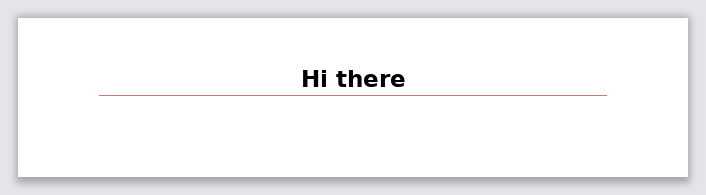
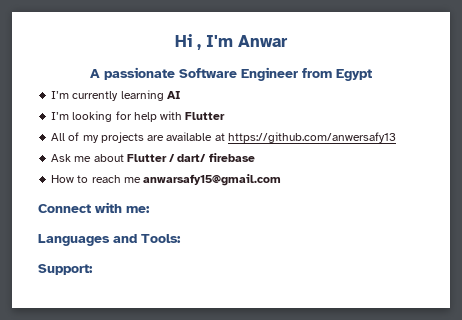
- Hi there
+ Hi , I'm Anwar
+ A passionate Software Engineer from Egypt
+ I’m currently learning AI
+ I’m looking for help with Flutter
+ All of my projects are available at https://github.com/anwersafy13
+ Ask me about Flutter / dart/ firebase
+ How to reach me anwarsafy15@gmail.com
+ Connect with me:
+ Languages and Tools:
+ Support:

